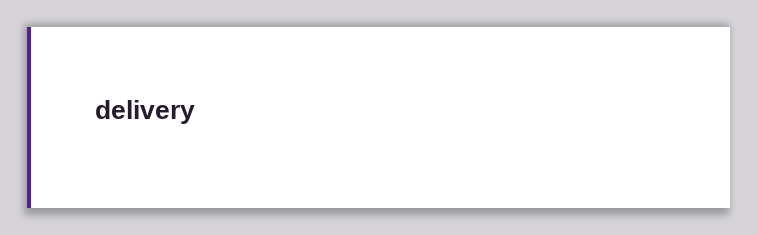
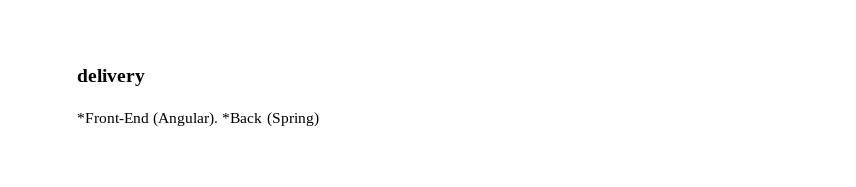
+ *Front-End (Angular). *Back (Spring)

